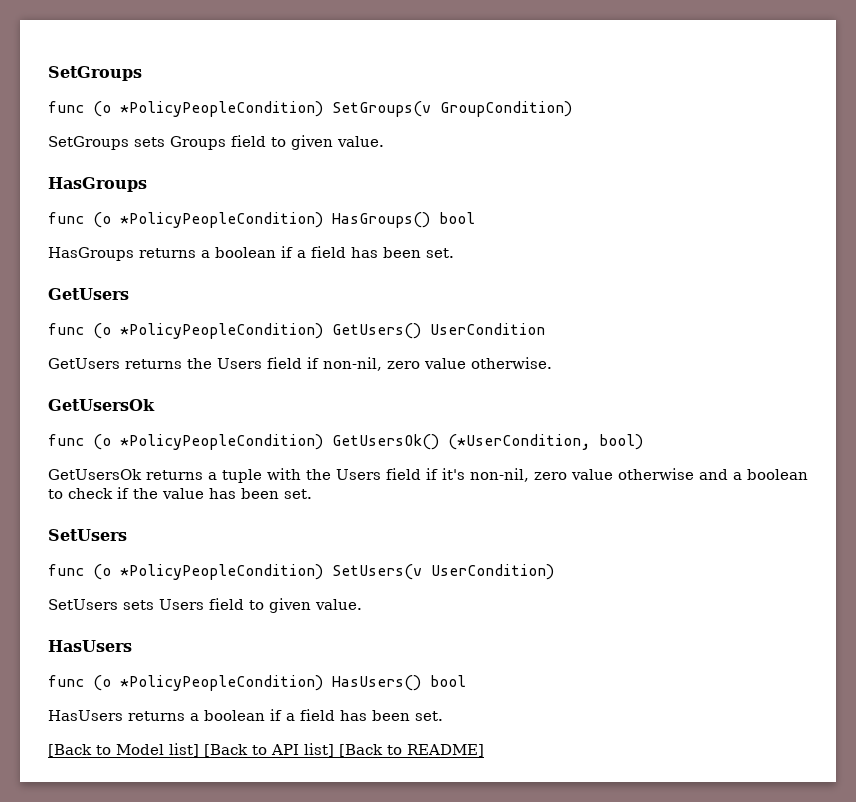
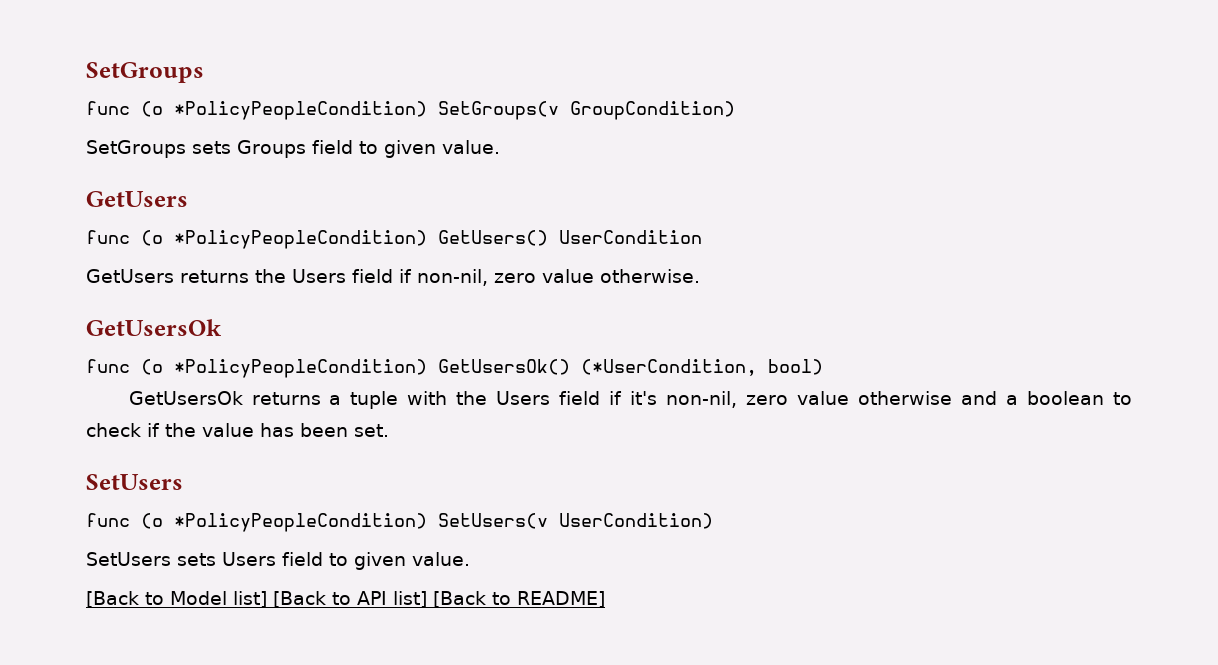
  SetGroups sets Groups field to given value.
- HasGroups
- func (o *PolicyPeopleCondition) HasGroups() bool
- HasGroups returns a boolean if a field has been set.
  SetUsers sets Users field to given value.
- HasUsers
- func (o *PolicyPeopleCondition) HasUsers() bool
- HasUsers returns a boolean if a field has been set.

